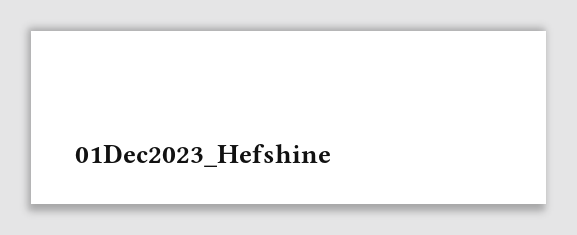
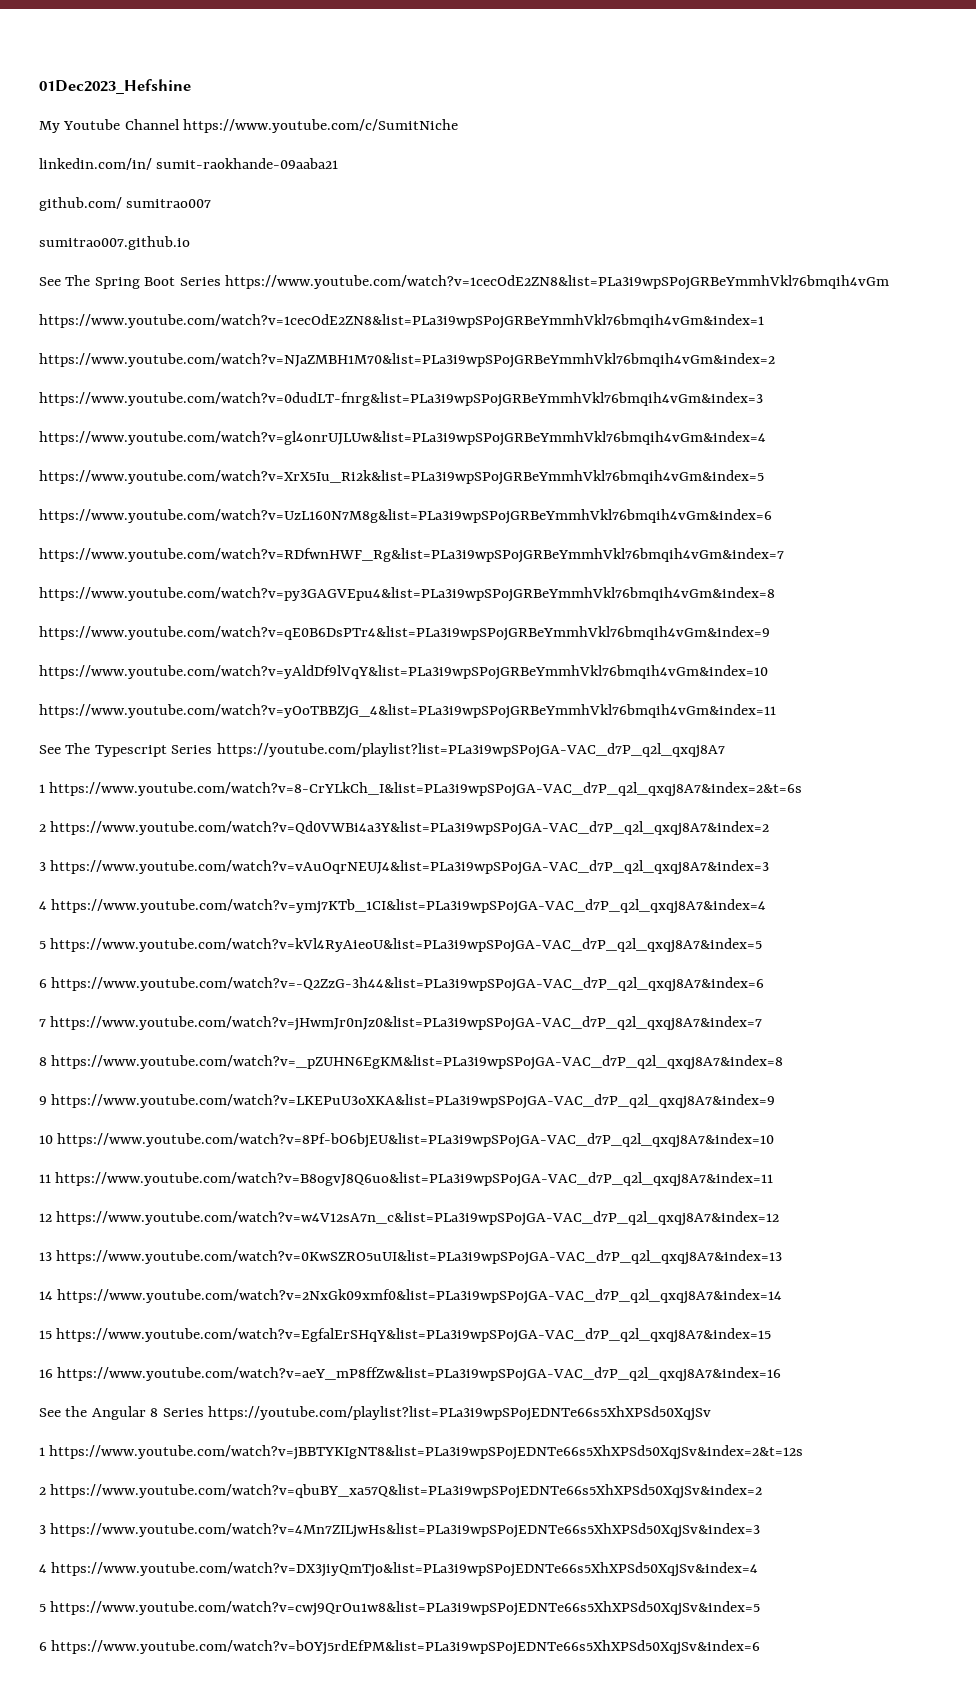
+ My Youtube Channel https://www.youtube.com/c/SumitNiche
+ linkedin.com/in/ sumit-raokhande-09aaba21
+ github.com/ sumitrao007
+ sumitrao007.github.io
+ See The Spring Boot Series https://www.youtube.com/watch?v=1cecOdE2ZN8&list=PLa3i9wpSPojGRBeYmmhVkl76bmqih4vGm
+ https://www.youtube.com/watch?v=1cecOdE2ZN8&list=PLa3i9wpSPojGRBeYmmhVkl76bmqih4vGm&index=1
+ https://www.youtube.com/watch?v=NJaZMBH1M70&list=PLa3i9wpSPojGRBeYmmhVkl76bmqih4vGm&index=2
+ https://www.youtube.com/watch?v=0dudLT-fnrg&list=PLa3i9wpSPojGRBeYmmhVkl76bmqih4vGm&index=3
+ https://www.youtube.com/watch?v=gl4onrUJLUw&list=PLa3i9wpSPojGRBeYmmhVkl76bmqih4vGm&index=4
+ https://www.youtube.com/watch?v=XrX5Iu_Ri2k&list=PLa3i9wpSPojGRBeYmmhVkl76bmqih4vGm&index=5
+ https://www.youtube.com/watch?v=UzL160N7M8g&list=PLa3i9wpSPojGRBeYmmhVkl76bmqih4vGm&index=6
+ https://www.youtube.com/watch?v=RDfwnHWF_Rg&list=PLa3i9wpSPojGRBeYmmhVkl76bmqih4vGm&index=7
+ https://www.youtube.com/watch?v=py3GAGVEpu4&list=PLa3i9wpSPojGRBeYmmhVkl76bmqih4vGm&index=8
+ https://www.youtube.com/watch?v=qE0B6DsPTr4&list=PLa3i9wpSPojGRBeYmmhVkl76bmqih4vGm&index=9
+ https://www.youtube.com/watch?v=yAldDf9lVqY&list=PLa3i9wpSPojGRBeYmmhVkl76bmqih4vGm&index=10
+ https://www.youtube.com/watch?v=yOoTBBZjG_4&list=PLa3i9wpSPojGRBeYmmhVkl76bmqih4vGm&index=11
+ See The Typescript Series https://youtube.com/playlist?list=PLa3i9wpSPojGA-VAC_d7P_q2l_qxqj8A7
+ 1 https://www.youtube.com/watch?v=8-CrYLkCh_I&list=PLa3i9wpSPojGA-VAC_d7P_q2l_qxqj8A7&index=2&t=6s
+ 2 https://www.youtube.com/watch?v=Qd0VWBi4a3Y&list=PLa3i9wpSPojGA-VAC_d7P_q2l_qxqj8A7&index=2
+ 3 https://www.youtube.com/watch?v=vAuOqrNEUJ4&list=PLa3i9wpSPojGA-VAC_d7P_q2l_qxqj8A7&index=3
+ 4 https://www.youtube.com/watch?v=ymj7KTb_1CI&list=PLa3i9wpSPojGA-VAC_d7P_q2l_qxqj8A7&index=4
+ 5 https://www.youtube.com/watch?v=kVl4RyAieoU&list=PLa3i9wpSPojGA-VAC_d7P_q2l_qxqj8A7&index=5
+ 6 https://www.youtube.com/watch?v=-Q2ZzG-3h44&list=PLa3i9wpSPojGA-VAC_d7P_q2l_qxqj8A7&index=6
+ 7 https://www.youtube.com/watch?v=jHwmJr0nJz0&list=PLa3i9wpSPojGA-VAC_d7P_q2l_qxqj8A7&index=7
+ 8 https://www.youtube.com/watch?v=_pZUHN6EgKM&list=PLa3i9wpSPojGA-VAC_d7P_q2l_qxqj8A7&index=8
+ 9 https://www.youtube.com/watch?v=LKEPuU3oXKA&list=PLa3i9wpSPojGA-VAC_d7P_q2l_qxqj8A7&index=9
+ 10 https://www.youtube.com/watch?v=8Pf-bO6bjEU&list=PLa3i9wpSPojGA-VAC_d7P_q2l_qxqj8A7&index=10
+ 11 https://www.youtube.com/watch?v=B8ogvJ8Q6uo&list=PLa3i9wpSPojGA-VAC_d7P_q2l_qxqj8A7&index=11
+ 12 https://www.youtube.com/watch?v=w4V12sA7n_c&list=PLa3i9wpSPojGA-VAC_d7P_q2l_qxqj8A7&index=12
+ 13 https://www.youtube.com/watch?v=0KwSZRO5uUI&list=PLa3i9wpSPojGA-VAC_d7P_q2l_qxqj8A7&index=13
+ 14 https://www.youtube.com/watch?v=2NxGk09xmf0&list=PLa3i9wpSPojGA-VAC_d7P_q2l_qxqj8A7&index=14
+ 15 https://www.youtube.com/watch?v=EgfalErSHqY&list=PLa3i9wpSPojGA-VAC_d7P_q2l_qxqj8A7&index=15
+ 16 https://www.youtube.com/watch?v=aeY_mP8ffZw&list=PLa3i9wpSPojGA-VAC_d7P_q2l_qxqj8A7&index=16
+ See the Angular 8 Series https://youtube.com/playlist?list=PLa3i9wpSPojEDNTe66s5XhXPSd50XqjSv
+ 1 https://www.youtube.com/watch?v=jBBTYKIgNT8&list=PLa3i9wpSPojEDNTe66s5XhXPSd50XqjSv&index=2&t=12s
+ 2 https://www.youtube.com/watch?v=qbuBY_xa57Q&list=PLa3i9wpSPojEDNTe66s5XhXPSd50XqjSv&index=2
+ 3 https://www.youtube.com/watch?v=4Mn7ZILjwHs&list=PLa3i9wpSPojEDNTe66s5XhXPSd50XqjSv&index=3
+ 4 https://www.youtube.com/watch?v=DX3jiyQmTjo&list=PLa3i9wpSPojEDNTe66s5XhXPSd50XqjSv&index=4
+ 5 https://www.youtube.com/watch?v=cwj9QrOu1w8&list=PLa3i9wpSPojEDNTe66s5XhXPSd50XqjSv&index=5
+ 6 https://www.youtube.com/watch?v=bOYj5rdEfPM&list=PLa3i9wpSPojEDNTe66s5XhXPSd50XqjSv&index=6

